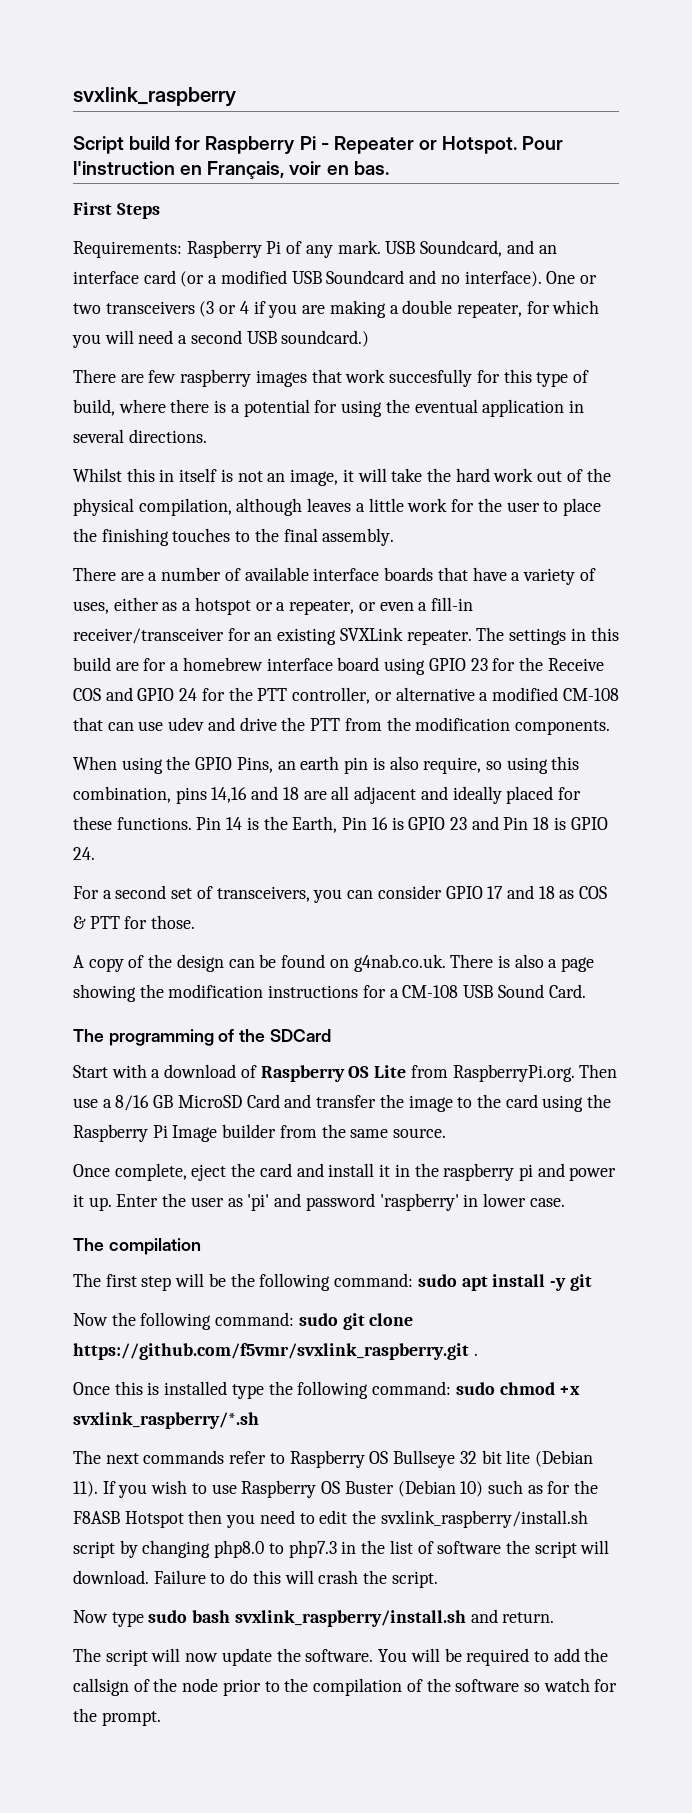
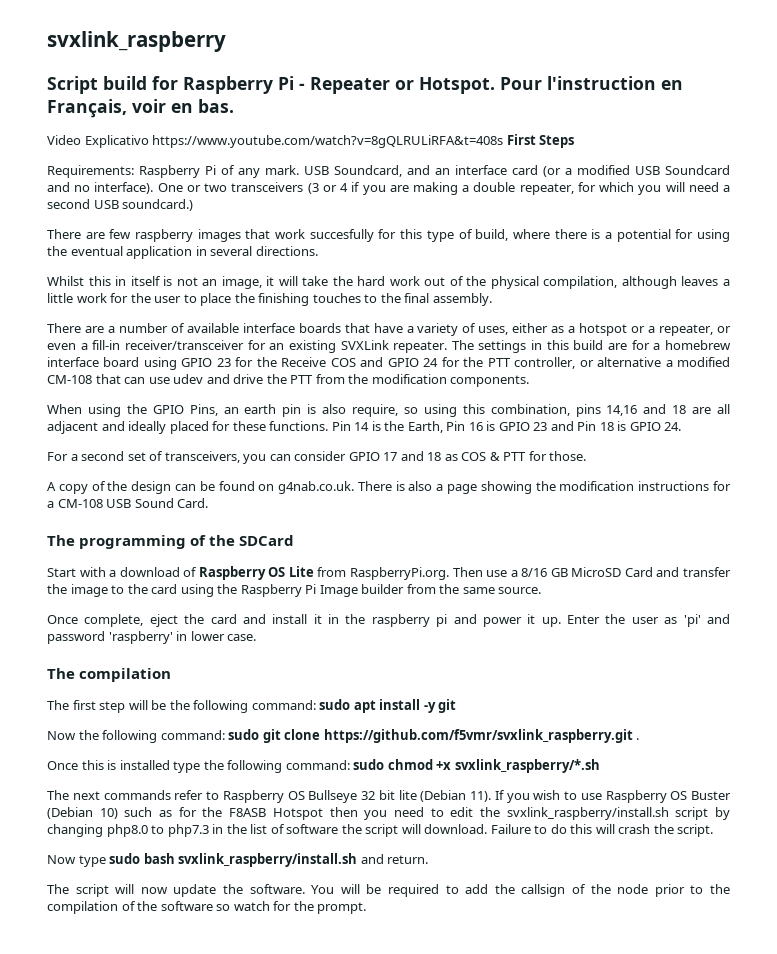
- First Steps
+ Video Explicativo https://www.youtube.com/watch?v=8gQLRULiRFA&t=408s First Steps

